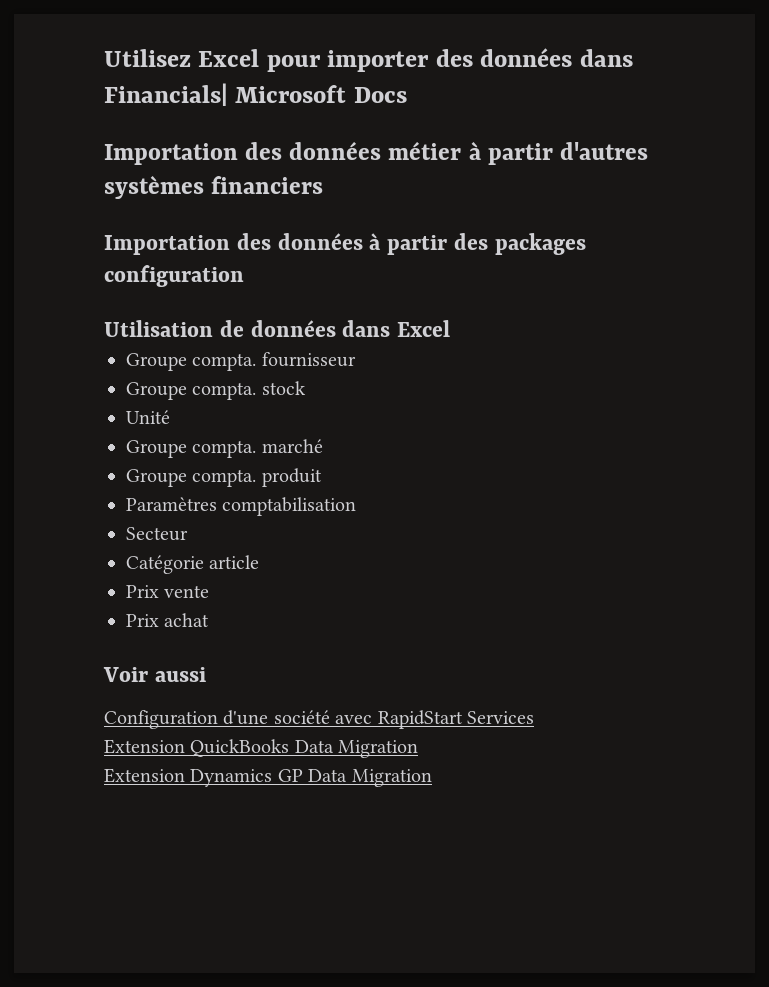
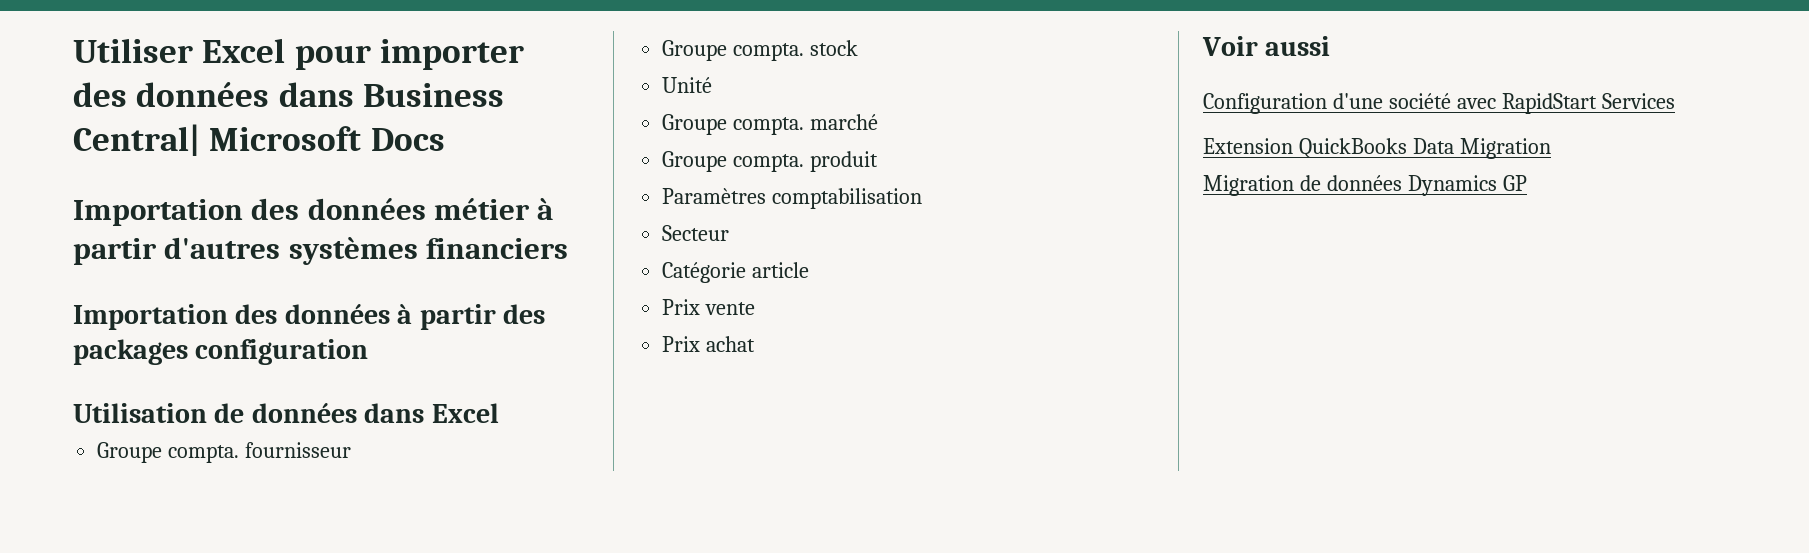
- Utilisez Excel pour importer des données dans Financials| Microsoft Docs
+ Utiliser Excel pour importer des données dans Business Central| Microsoft Docs
- Extension Dynamics GP Data Migration
+ Migration de données Dynamics GP

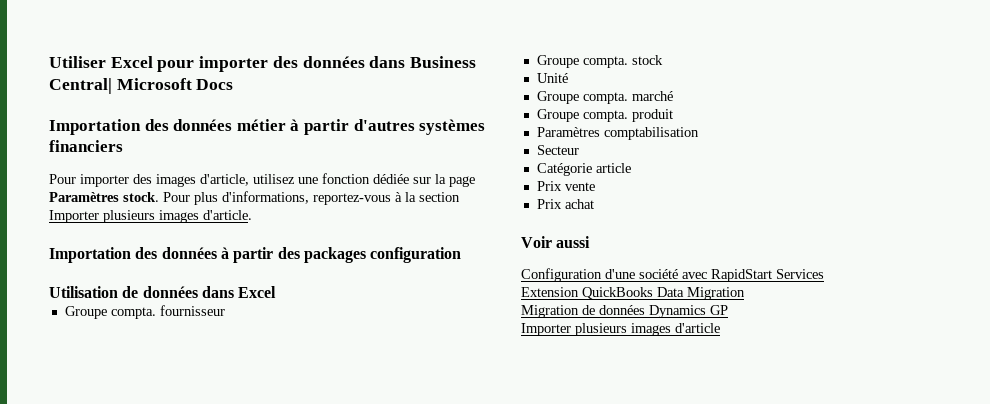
+ Pour importer des images d'article, utilisez une fonction dédiée sur la page Paramètres stock. Pour plus d'informations, reportez-vous à la section Importer plusieurs images d'article.
+ Importer plusieurs images d'article

